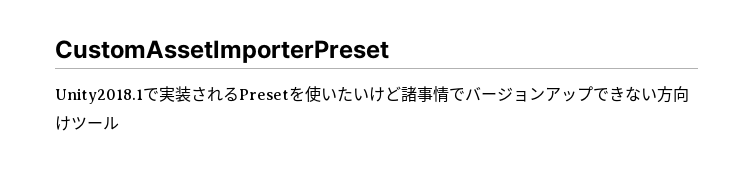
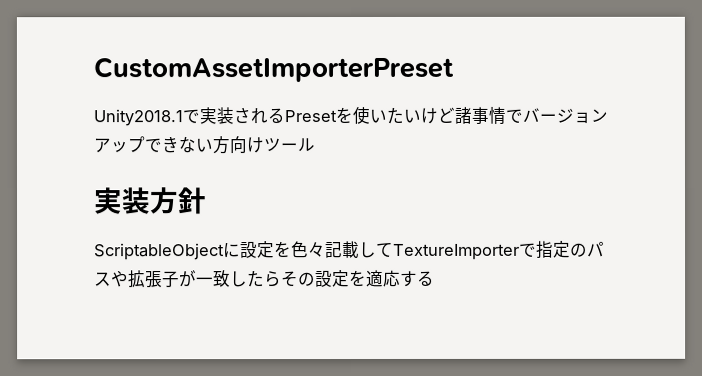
+ 実装方針
+ ScriptableObjectに設定を色々記載してTextureImporterで指定のパスや拡張子が一致したらその設定を適応する

